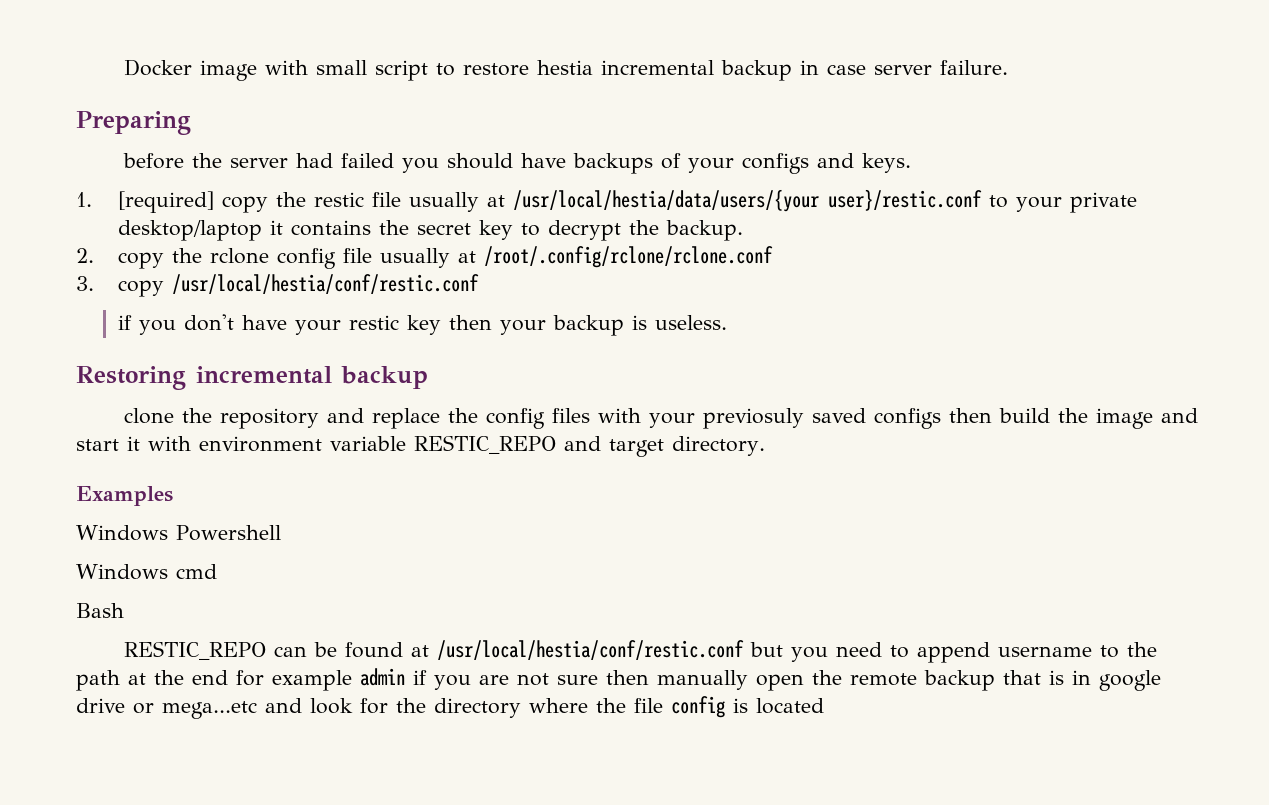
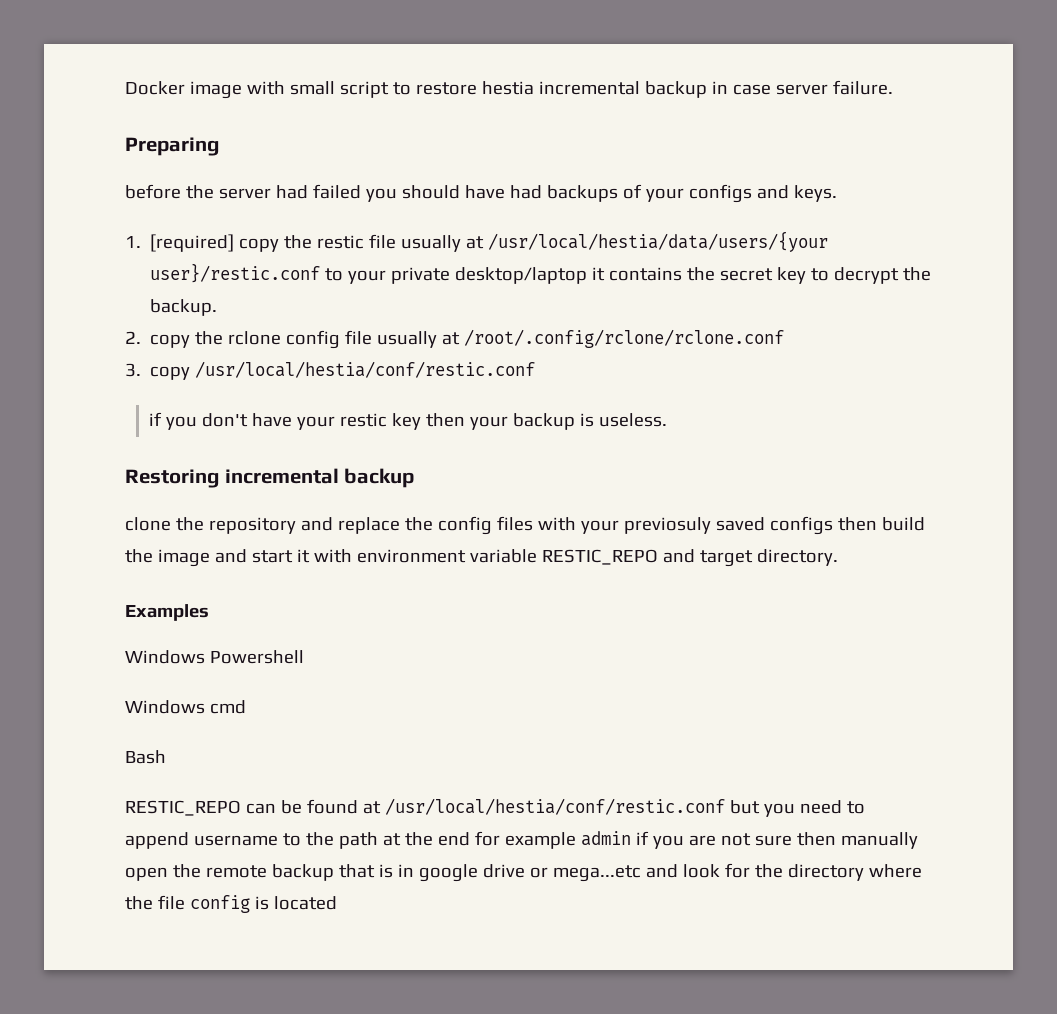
- before the server had failed you should have backups of your configs and keys.
+ before the server had failed you should have had backups of your configs and keys.

